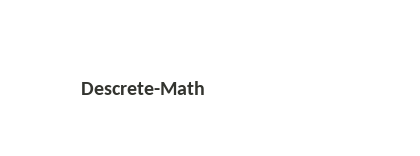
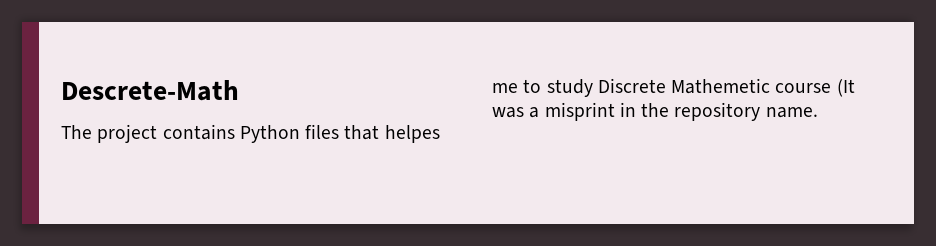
+ The project contains Python files that helpes me to study Discrete Mathemetic course (It was a misprint in the repository name.

